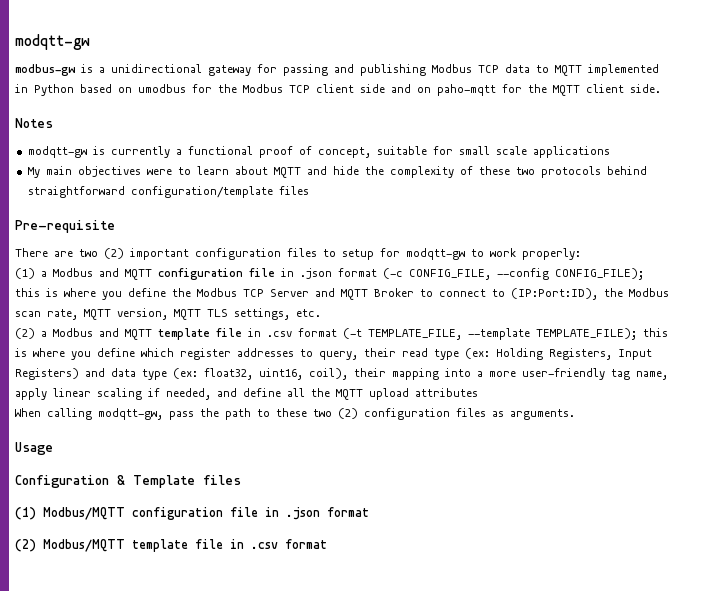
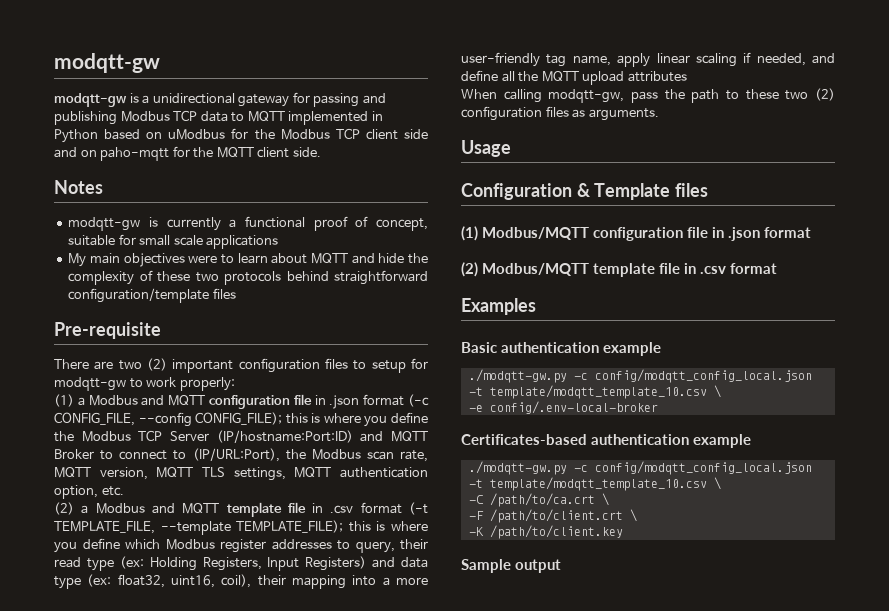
- modbus-gw is a unidirectional gateway for passing and publishing Modbus TCP data to MQTT implemented in Python based on umodbus for the Modbus TCP client side and on paho-mqtt for the MQTT client side.
+ modqtt-gw is a unidirectional gateway for passing and publishing Modbus TCP data to MQTT implemented in Python based on uModbus for the Modbus TCP client side and on paho-mqtt for the MQTT client side.
- (1) a Modbus and MQTT configuration file in .json format (-c CONFIG_FILE, --config CONFIG_FILE); this is where you define the Modbus TCP Server and MQTT Broker to connect to (IP:Port:ID), the Modbus scan rate, MQTT version, MQTT TLS settings, etc.
+ (1) a Modbus and MQTT configuration file in .json format (-c CONFIG_FILE, --config CONFIG_FILE); this is where you define the Modbus TCP Server (IP/hostname:Port:ID) and MQTT Broker to connect to (IP/URL:Port), the Modbus scan rate, MQTT version, MQTT TLS settings, MQTT authentication option, etc.
- (2) a Modbus and MQTT template file in .csv format (-t TEMPLATE_FILE, --template TEMPLATE_FILE); this is where you define which register addresses to query, their read type (ex: Holding Registers, Input Registers) and data type (ex: float32, uint16, coil), their mapping into a more user-friendly tag name, apply linear scaling if needed, and define all the MQTT upload attributes
+ (2) a Modbus and MQTT template file in .csv format (-t TEMPLATE_FILE, --template TEMPLATE_FILE); this is where you define which Modbus register addresses to query, their read type (ex: Holding Registers, Input Registers) and data type (ex: float32, uint16, coil), their mapping into a more user-friendly tag name, apply linear scaling if needed, and define all the MQTT upload attributes
+ Examples
+ Basic authentication example
+ ./modqtt-gw.py -c config/modqtt_config_local.json -t template/modqtt_template_10.csv \
+ -e config/.env-local-broker
+ Certificates-based authentication example
+ ./modqtt-gw.py -c config/modqtt_config_local.json -t template/modqtt_template_10.csv \
+ -C /path/to/ca.crt \
+ -F /path/to/client.crt \
+ -K /path/to/client.key
+ Sample output

